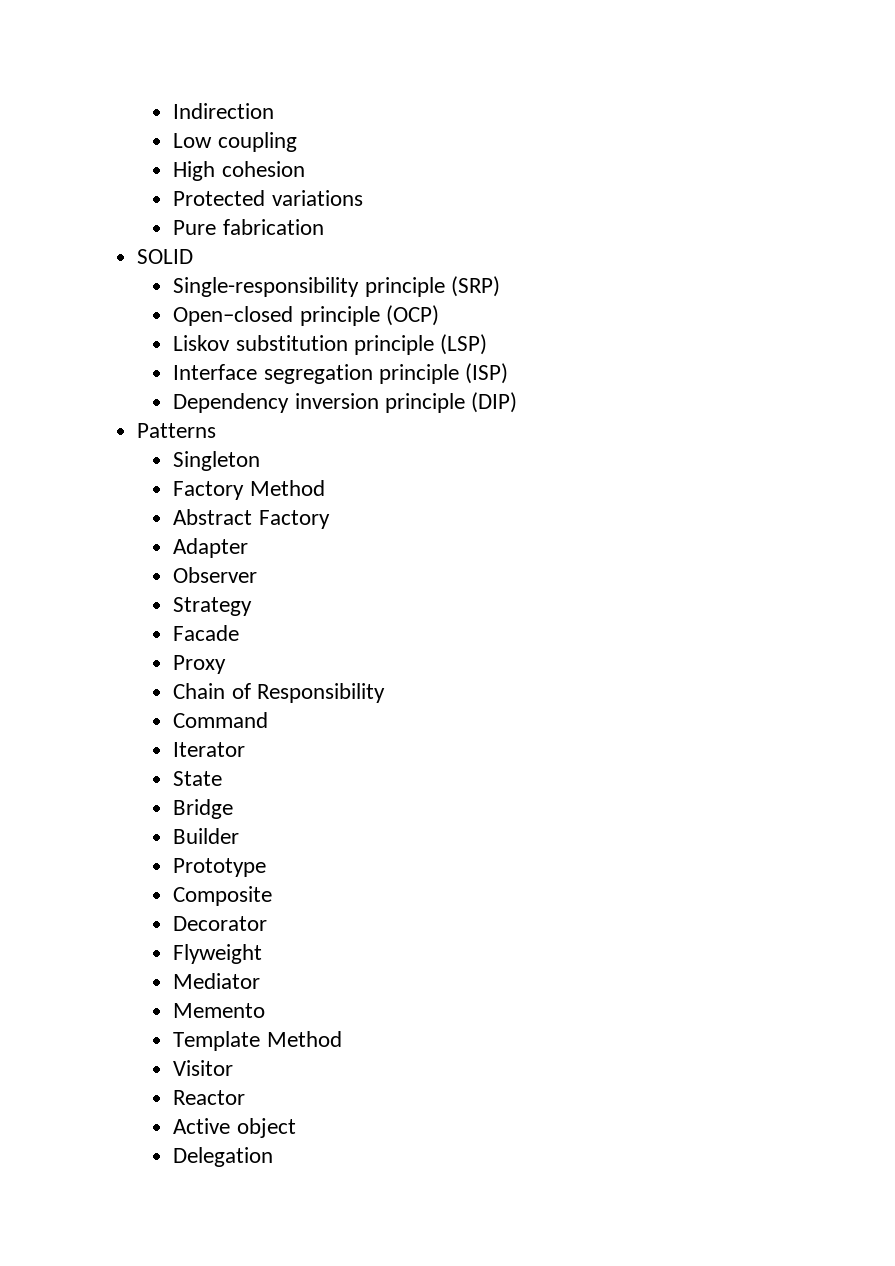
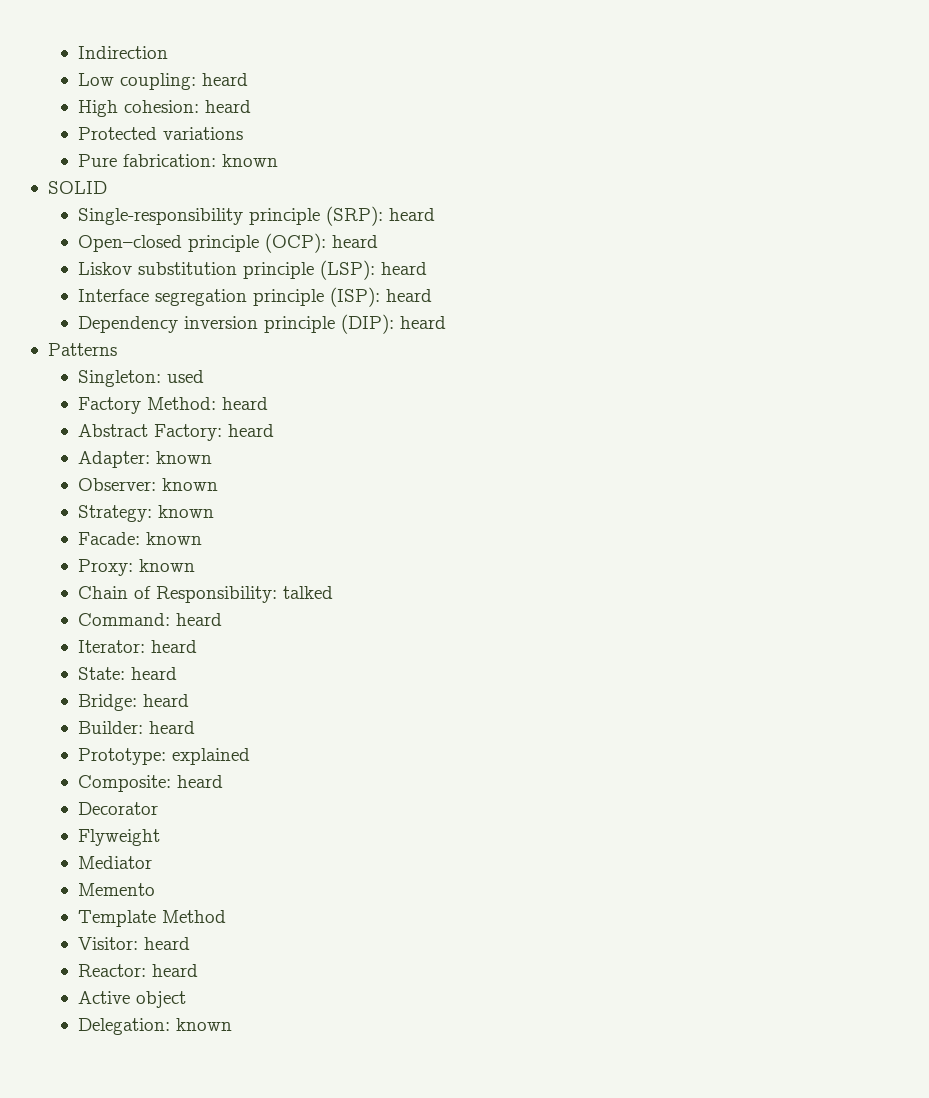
- Low coupling
+ Low coupling: heard
- High cohesion
+ High cohesion: heard
- Pure fabrication
+ Pure fabrication: known
- Single-responsibility principle (SRP)
+ Single-responsibility principle (SRP): heard
- Open–closed principle (OCP)
+ Open–closed principle (OCP): heard
- Liskov substitution principle (LSP)
+ Liskov substitution principle (LSP): heard
- Interface segregation principle (ISP)
+ Interface segregation principle (ISP): heard
- Dependency inversion principle (DIP)
+ Dependency inversion principle (DIP): heard
- Singleton
- Factory Method
+ Singleton: used
+ Factory Method: heard
- Abstract Factory
- Adapter
- Observer
- Strategy
- Facade
- Proxy
- Chain of Responsibility
- Command
- Iterator
- State
- Bridge
- Builder
- Prototype
- Composite
+ Abstract Factory: heard
+ Adapter: known
+ Observer: known
+ Strategy: known
+ Facade: known
+ Proxy: known
+ Chain of Responsibility: talked
+ Command: heard
+ Iterator: heard
+ State: heard
+ Bridge: heard
+ Builder: heard
+ Prototype: explained
+ Composite: heard
- Visitor
- Reactor
+ Visitor: heard
+ Reactor: heard
- Delegation
+ Delegation: known

